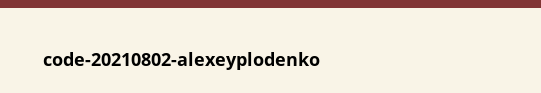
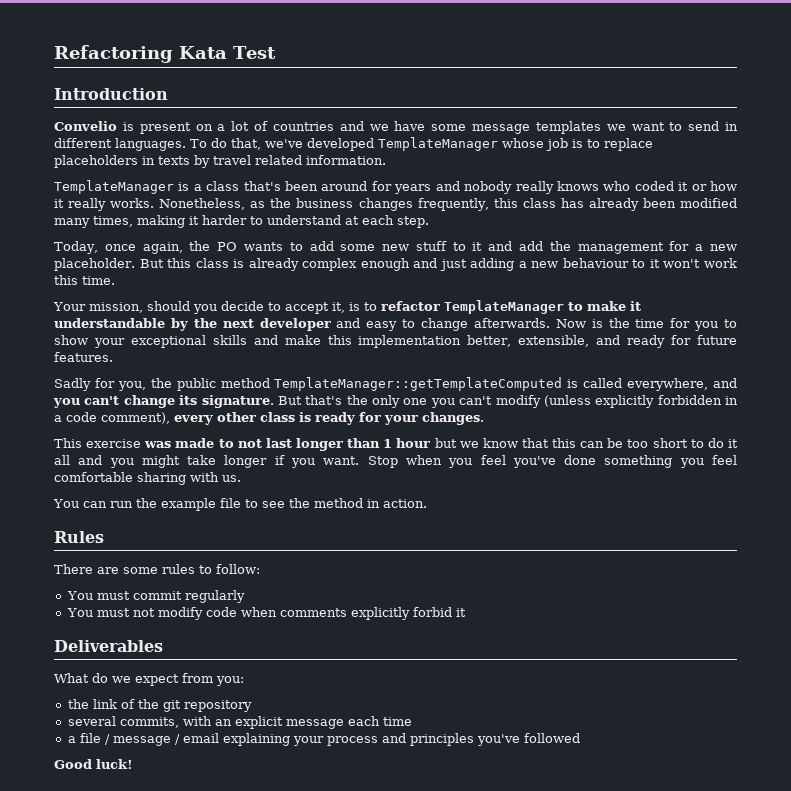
- code-20210802-alexeyplodenko
+ Refactoring Kata Test
+ Introduction
+ Convelio is present on a lot of countries and we have some message templates we want to send in different languages. To do that, we've developed TemplateManager whose job is to replace placeholders in texts by travel related information.
+ TemplateManager is a class that's been around for years and nobody really knows who coded it or how it really works. Nonetheless, as the business changes frequently, this class has already been modified many times, making it harder to understand at each step.
+ Today, once again, the PO wants to add some new stuff to it and add the management for a new placeholder. But this class is already complex enough and just adding a new behaviour to it won't work this time.
+ Your mission, should you decide to accept it, is to refactor TemplateManager to make it understandable by the next developer and easy to change afterwards. Now is the time for you to show your exceptional skills and make this implementation better, extensible, and ready for future features.
+ Sadly for you, the public method TemplateManager::getTemplateComputed is called everywhere, and you can't change its signature. But that's the only one you can't modify (unless explicitly forbidden in a code comment), every other class is ready for your changes.
+ This exercise was made to not last longer than 1 hour but we know that this can be too short to do it all and you might take longer if you want. Stop when you feel you've done something you feel comfortable sharing with us.
+ You can run the example file to see the method in action.
+ Rules
+ There are some rules to follow:
+ You must commit regularly
+ You must not modify code when comments explicitly forbid it
+ Deliverables
+ What do we expect from you:
+ the link of the git repository
+ several commits, with an explicit message each time
+ a file / message / email explaining your process and principles you've followed
+ Good luck!

